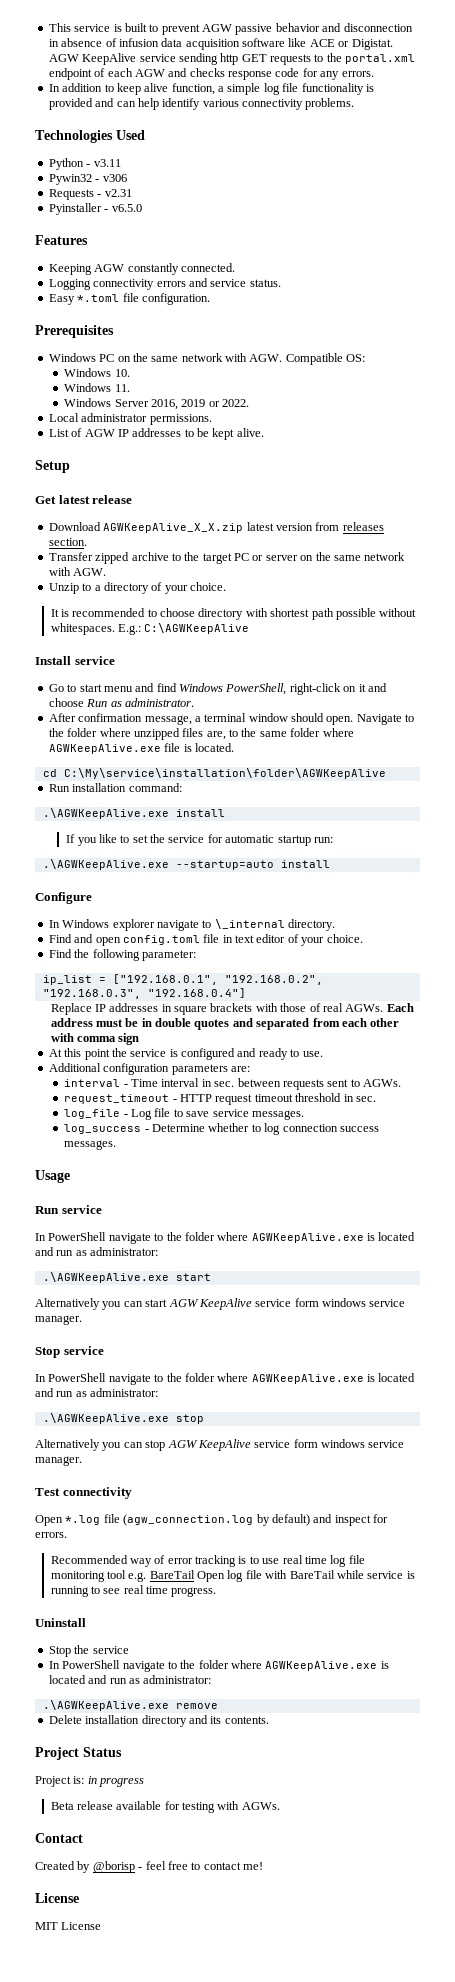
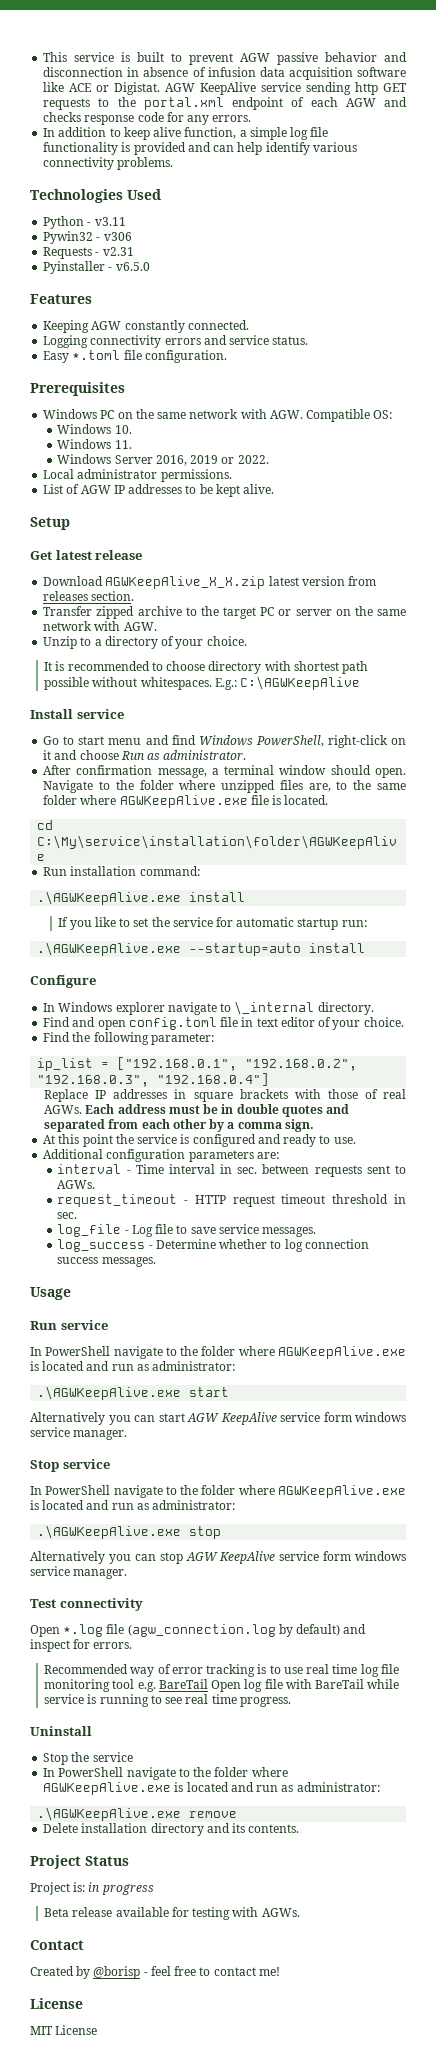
- Each address must be in double quotes and separated from each other with comma sign
+ Each address must be in double quotes and separated from each other by a comma sign.

